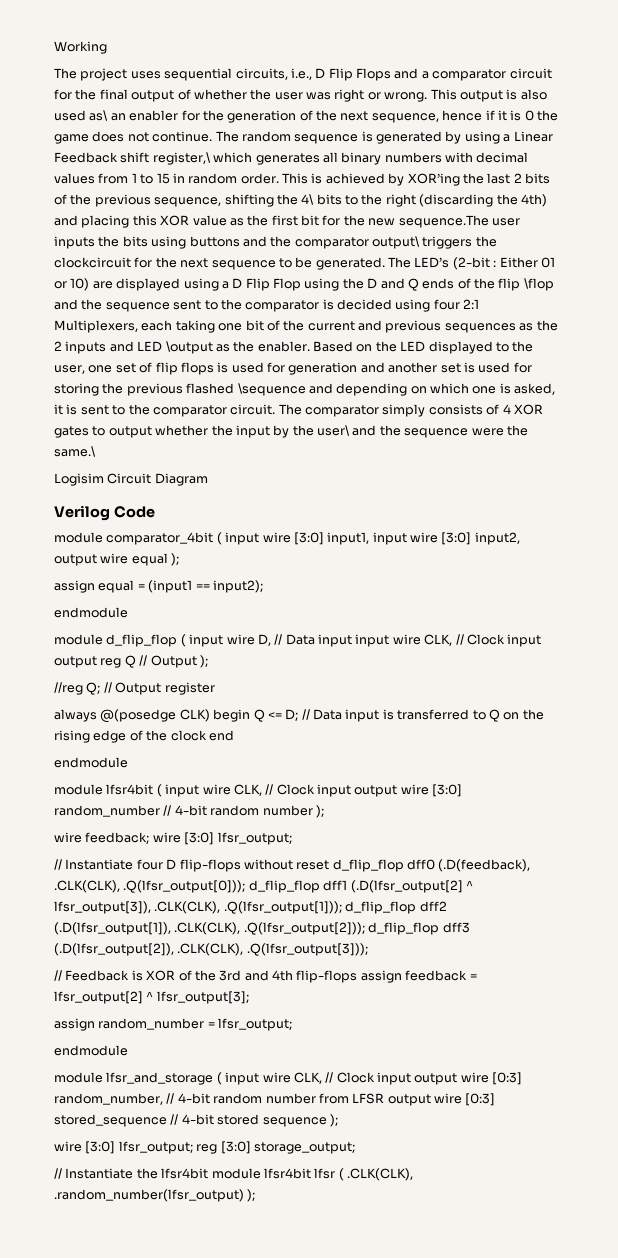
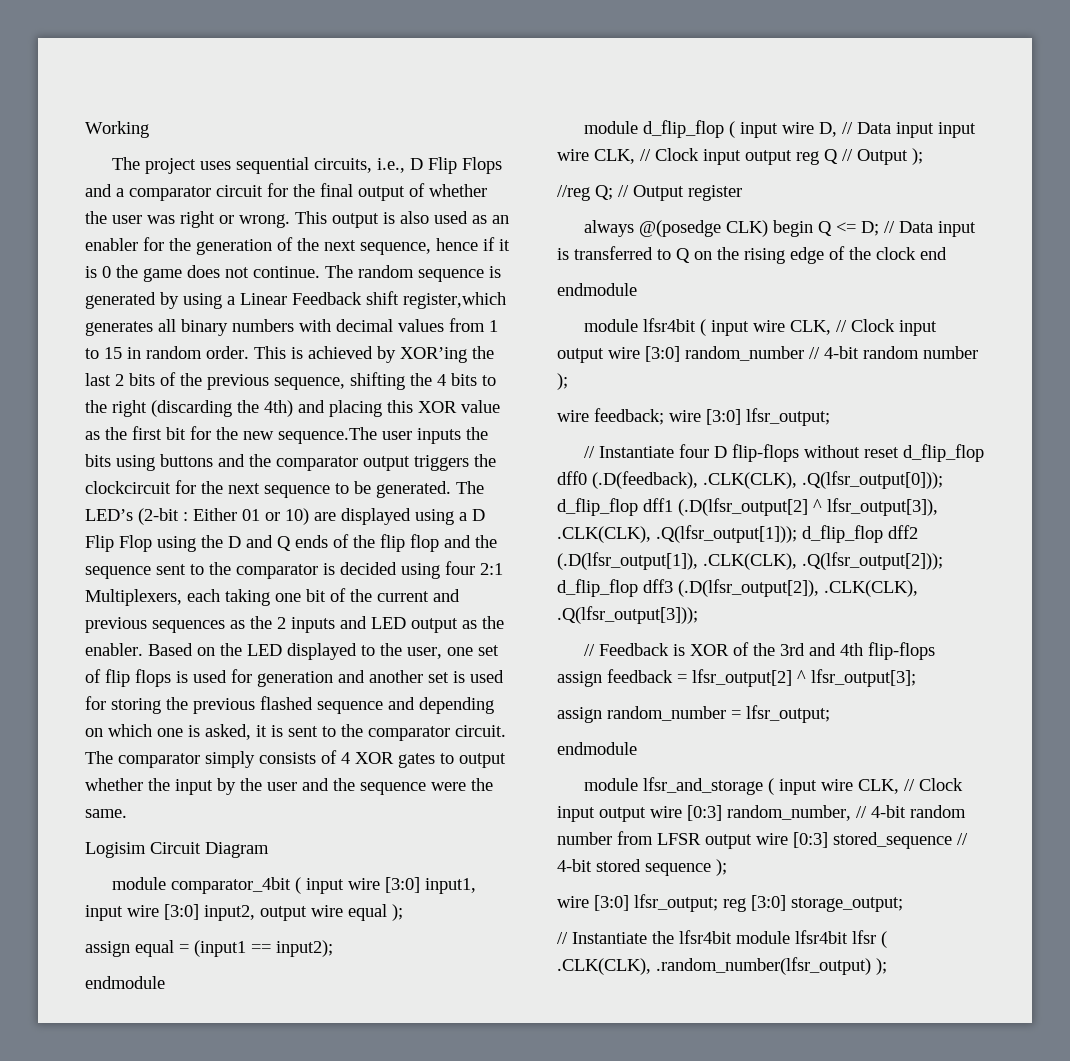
- This output is also used as\ an enabler for the generation of the next sequence, hence if it is 0 the game does not continue.
+ This output is also used as an enabler for the generation of the next sequence, hence if it is 0 the game does not continue.
- The random sequence is generated by using a Linear Feedback shift register,\ which generates all binary numbers with decimal values from 1 to 15 in random order.
+ The random sequence is generated by using a Linear Feedback shift register,which generates all binary numbers with decimal values from 1 to 15 in random order.
- This is achieved by XOR’ing the last 2 bits of the previous sequence, shifting the 4\ bits to the right (discarding the 4th) and placing this XOR value as the first bit for the new sequence.The user inputs the bits using buttons and the comparator output\ triggers the clockcircuit for the next sequence to be generated.
+ This is achieved by XOR’ing the last 2 bits of the previous sequence, shifting the 4 bits to the right (discarding the 4th) and placing this XOR value as the first bit for the new sequence.The user inputs the bits using buttons and the comparator output triggers the clockcircuit for the next sequence to be generated.
- The LED’s (2-bit : Either 01 or 10) are displayed using a D Flip Flop using the D and Q ends of the flip \flop and the sequence sent to the comparator is decided using four 2:1 Multiplexers, each taking one bit of the current and previous sequences as the 2 inputs and LED \output as the enabler.
+ The LED’s (2-bit : Either 01 or 10) are displayed using a D Flip Flop using the D and Q ends of the flip flop and the sequence sent to the comparator is decided using four 2:1 Multiplexers, each taking one bit of the current and previous sequences as the 2 inputs and LED output as the enabler.
- Based on the LED displayed to the user, one set of flip flops is used for generation and another set is used for storing the previous flashed \sequence and depending on which one is asked, it is sent to the comparator circuit.
+ Based on the LED displayed to the user, one set of flip flops is used for generation and another set is used for storing the previous flashed sequence and depending on which one is asked, it is sent to the comparator circuit.
- The comparator simply consists of 4 XOR gates to output whether the input by the user\ and the sequence were the same.\
+ The comparator simply consists of 4 XOR gates to output whether the input by the user and the sequence were the same.
- Verilog Code

